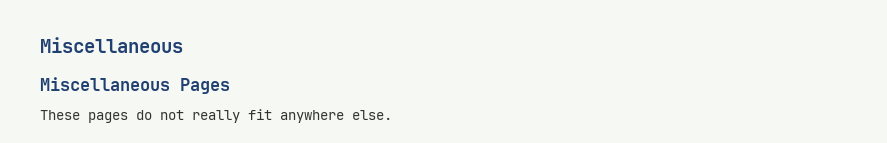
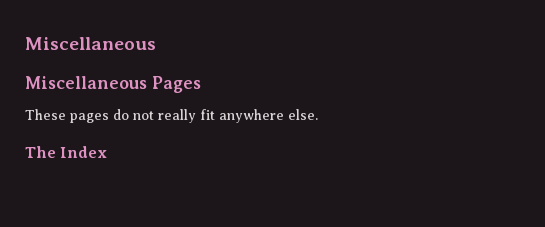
+ The Index

